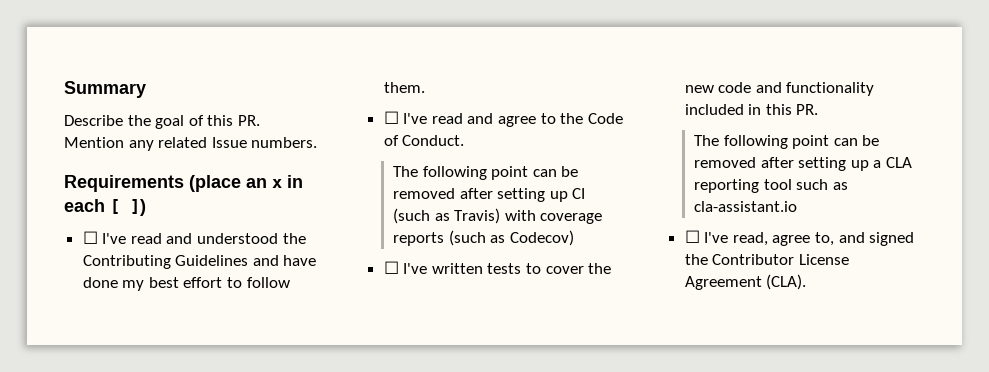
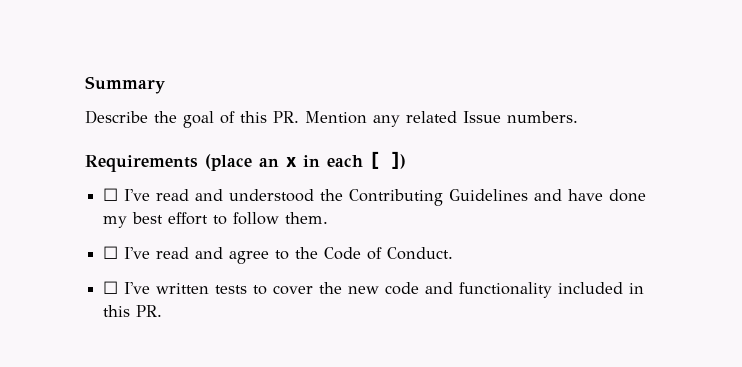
- The following point can be removed after setting up CI (such as Travis) with coverage reports (such as Codecov)
- The following point can be removed after setting up a CLA reporting tool such as cla-assistant.io
- ☐ I've read, agree to, and signed the Contributor License Agreement (CLA).

